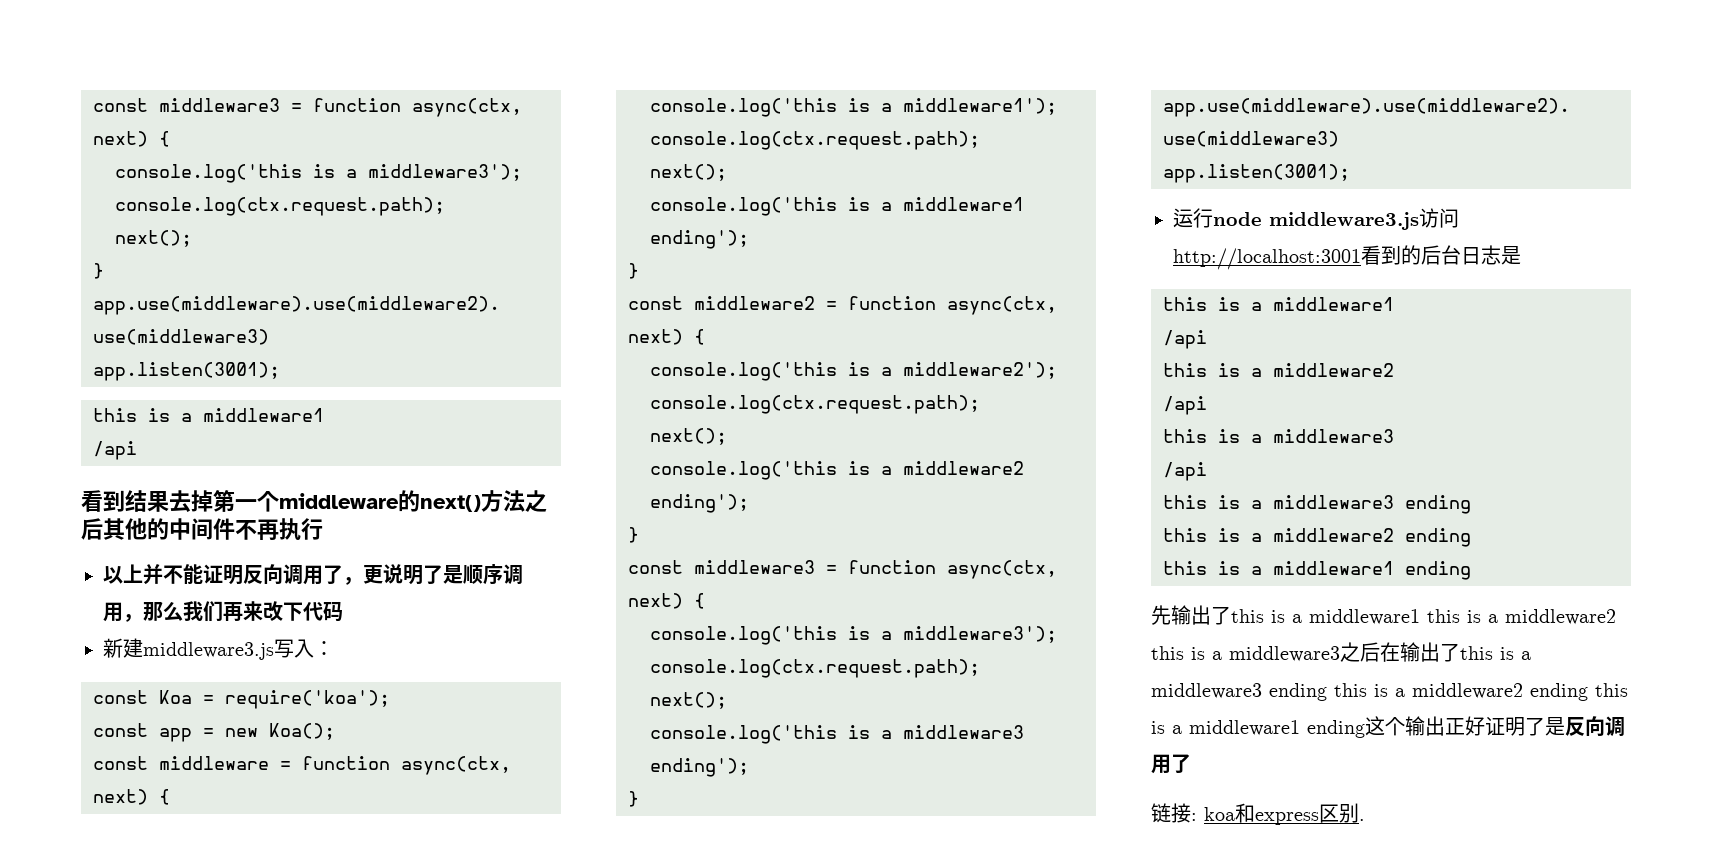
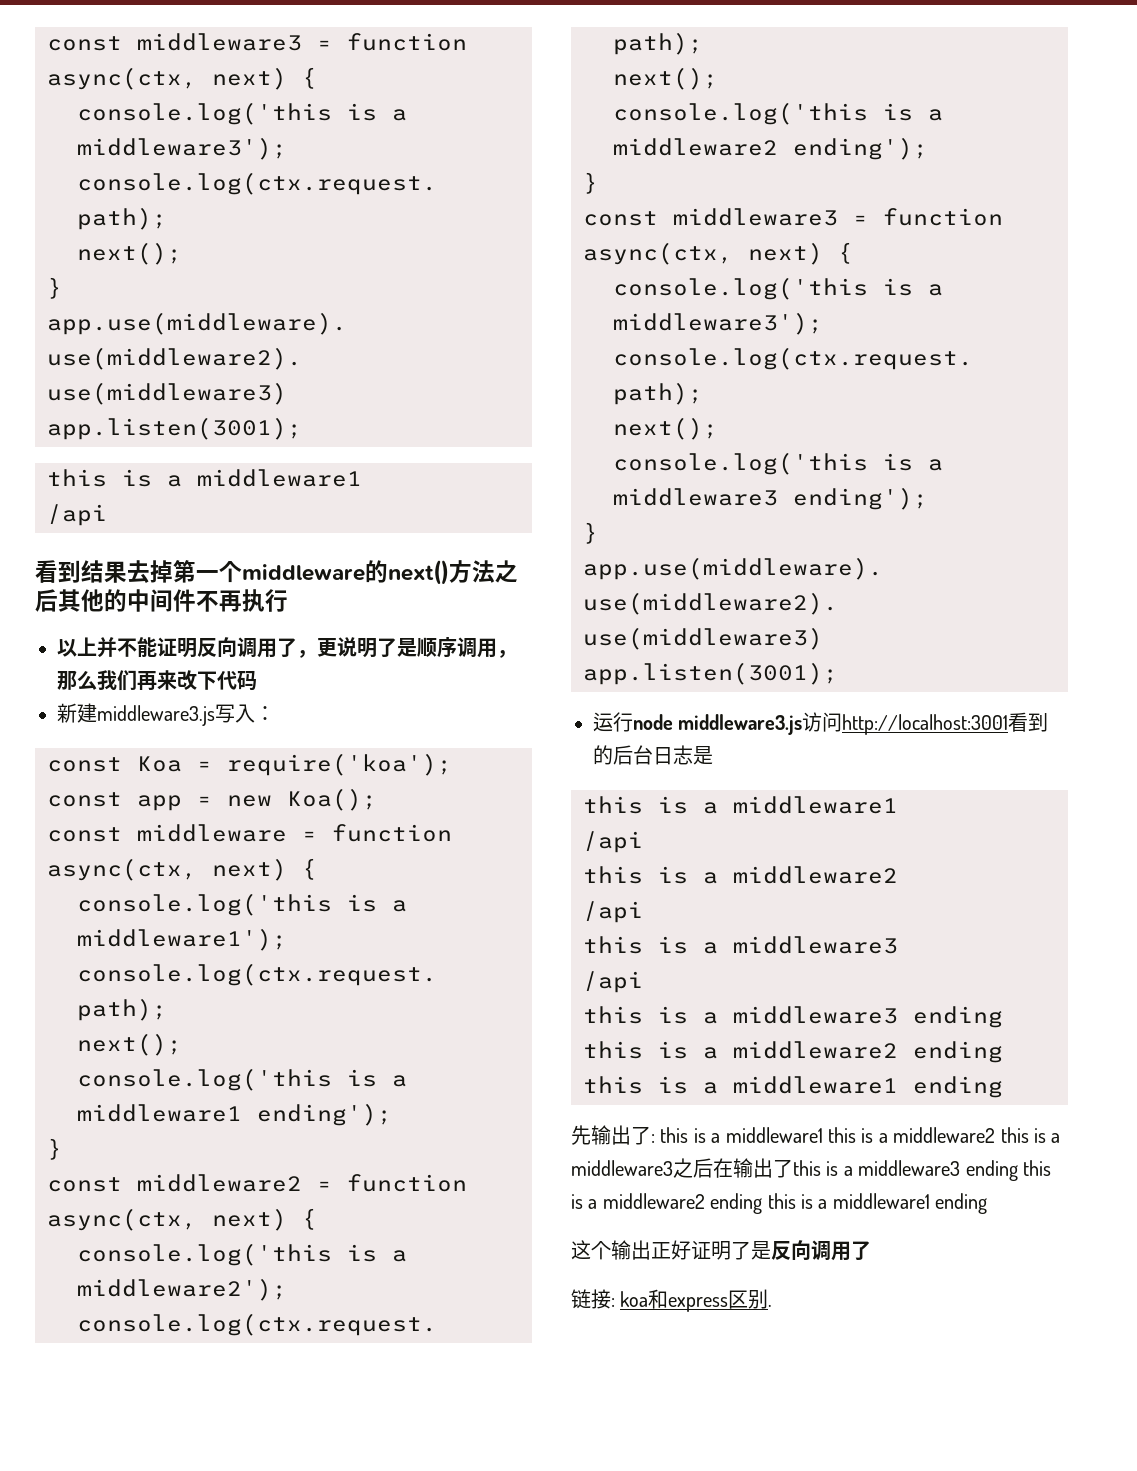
- 先输出了this is a middleware1 this is a middleware2 this is a middleware3之后在输出了this is a middleware3 ending this is a middleware2 ending this is a middleware1 ending这个输出正好证明了是反向调用了
+ 先输出了: this is a middleware1 this is a middleware2 this is a middleware3之后在输出了this is a middleware3 ending this is a middleware2 ending this is a middleware1 ending
+ 这个输出正好证明了是反向调用了

